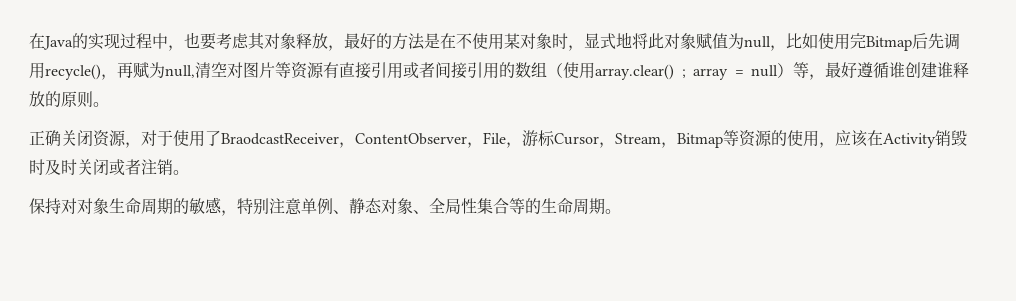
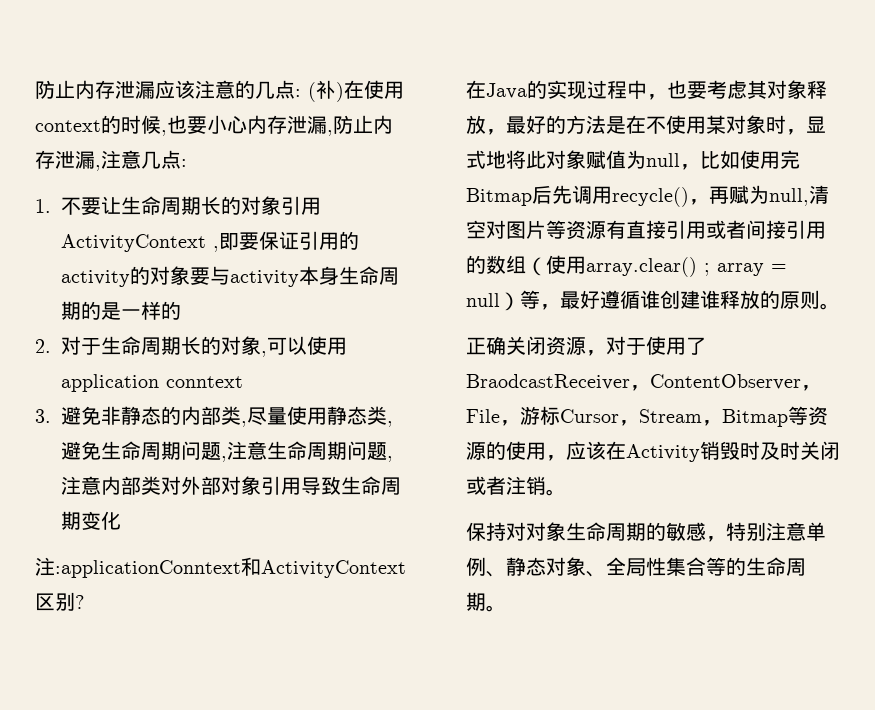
+ 防止内存泄漏应该注意的几点: (补)在使用context的时候,也要小心内存泄漏,防止内存泄漏,注意几点:
+ 1.不要让生命周期长的对象引用ActivityContext ,即要保证引用的activity的对象要与activity本身生命周期的是一样的
+ 2.对于生命周期长的对象,可以使用application conntext
+ 3.避免非静态的内部类,尽量使用静态类,避免生命周期问题,注意生命周期问题,注意内部类对外部对象引用导致生命周期变化
+ 注:applicationConntext和ActivityContext区别?

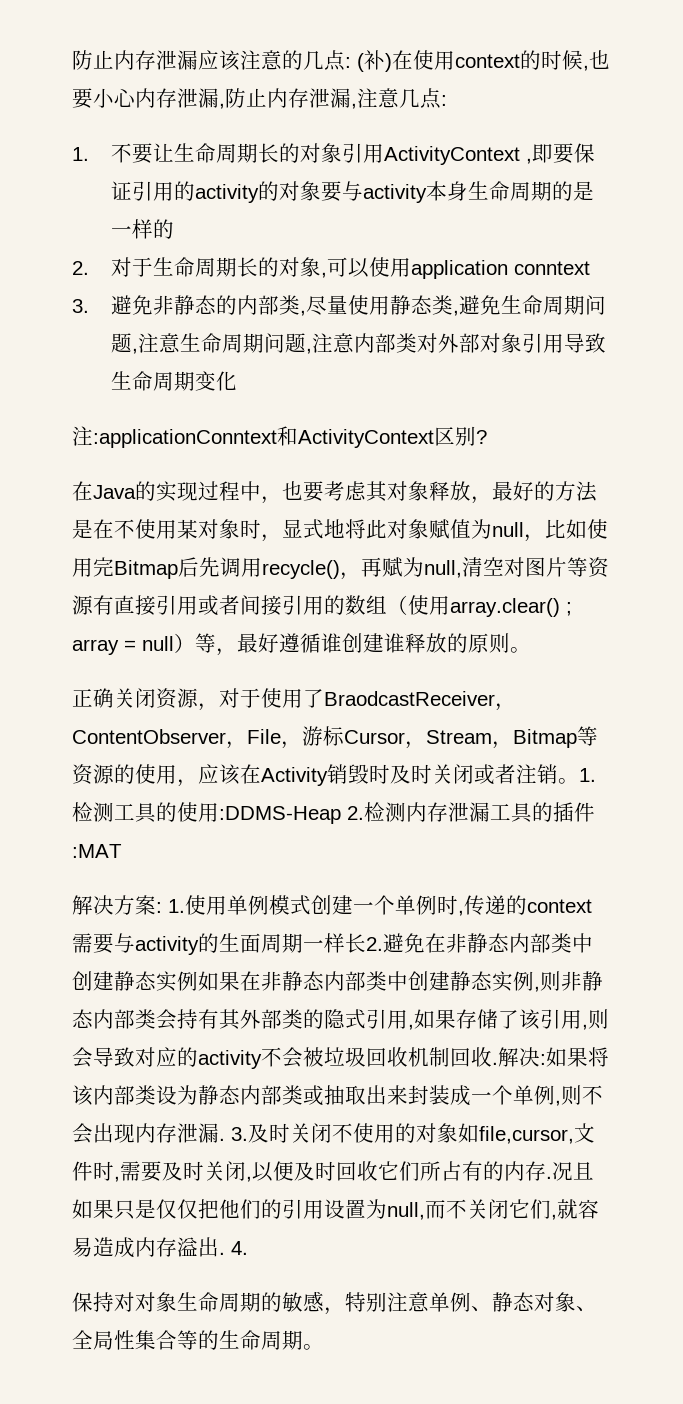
+ 1.检测工具的使用:DDMS-Heap 2.检测内存泄漏工具的插件:MAT
+ 解决方案: 1.使用单例模式创建一个单例时,传递的context需要与activity的生面周期一样长2.避免在非静态内部类中创建静态实例如果在非静态内部类中创建静态实例,则非静态内部类会持有其外部类的隐式引用,如果存储了该引用,则会导致对应的activity不会被垃圾回收机制回收.解决:如果将该内部类设为静态内部类或抽取出来封装成一个单例,则不会出现内存泄漏. 3.及时关闭不使用的对象如file,cursor,文件时,需要及时关闭,以便及时回收它们所占有的内存.况且如果只是仅仅把他们的引用设置为null,而不关闭它们,就容易造成内存溢出. 4.

